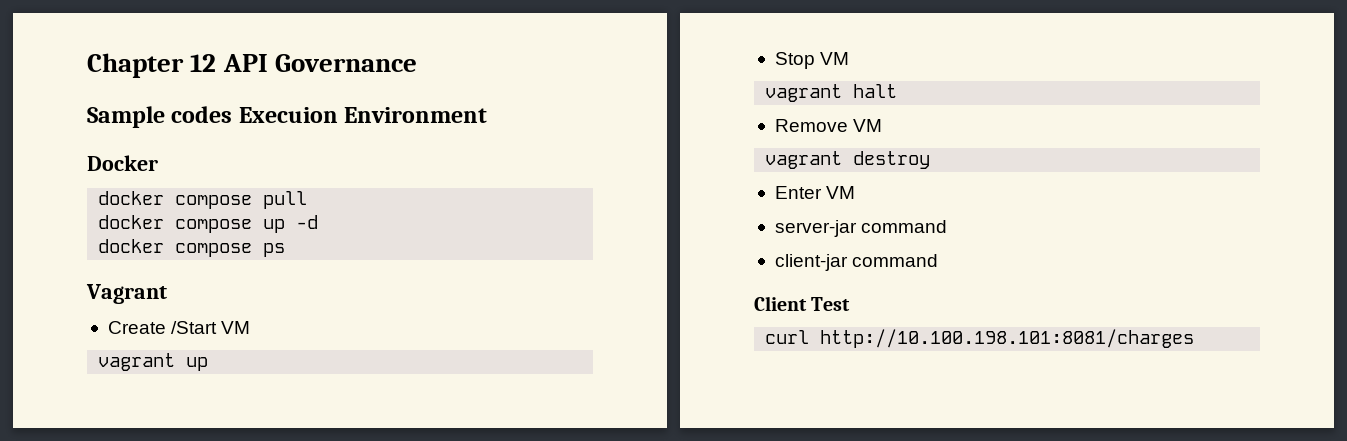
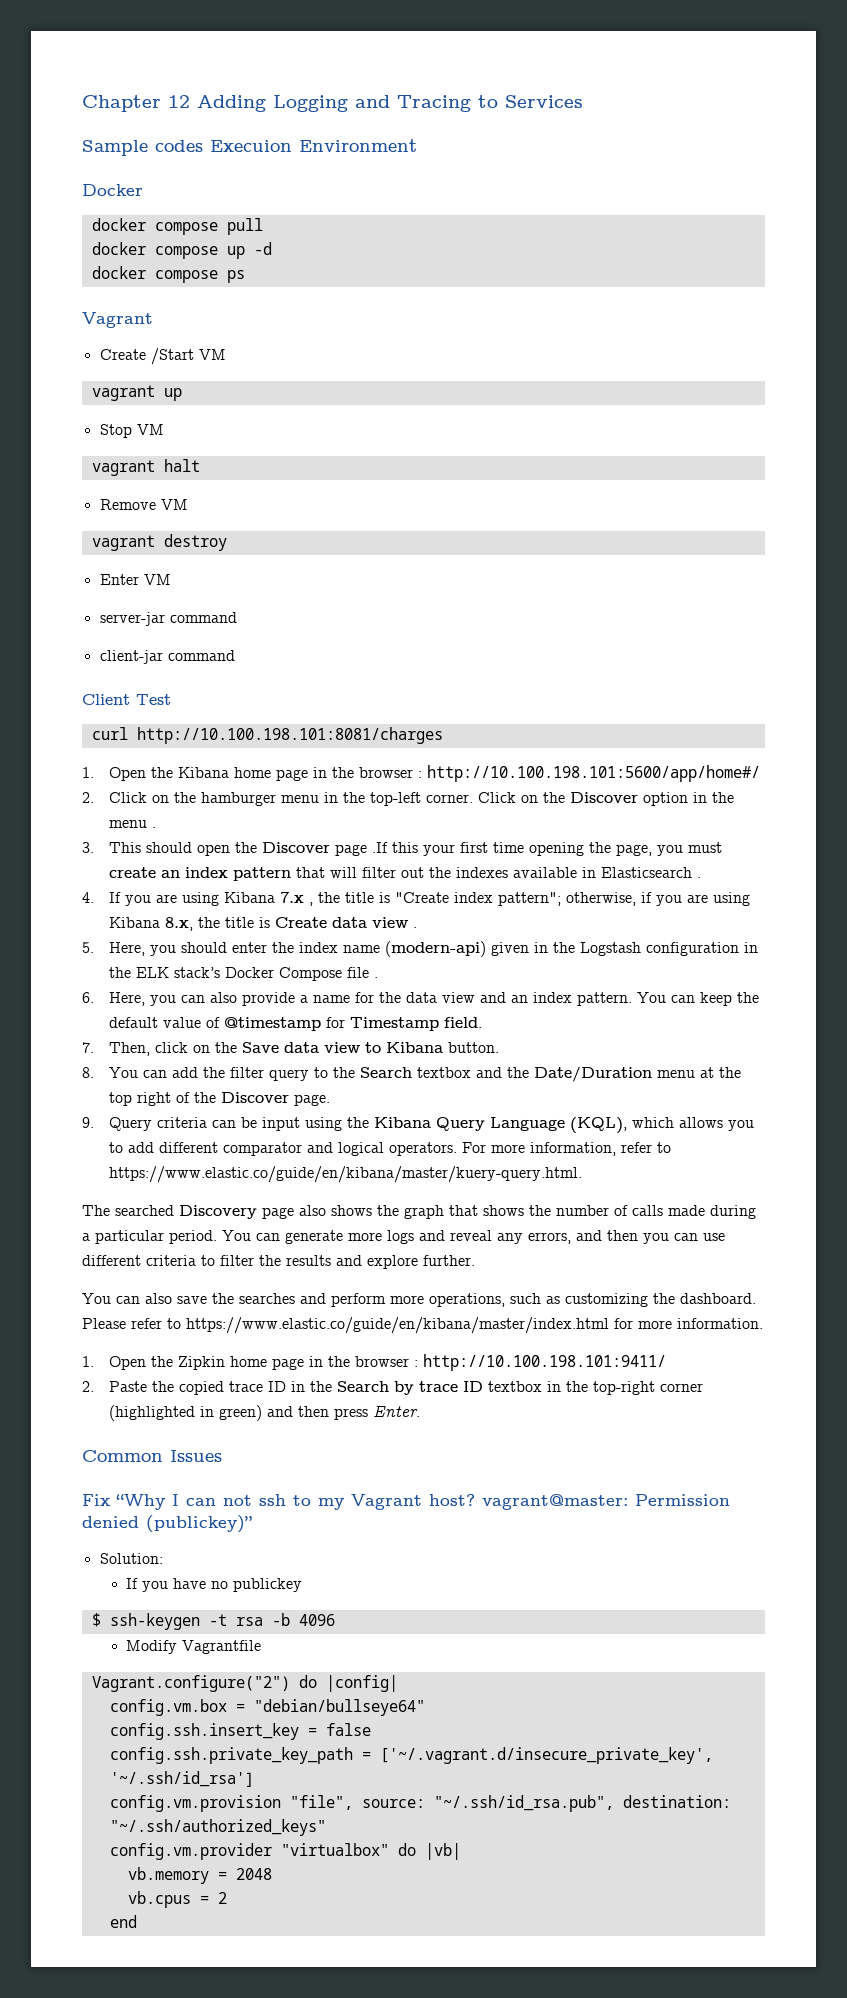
- Chapter 12 API Governance
+ Chapter 12 Adding Logging and Tracing to Services
+ 1. Open the Kibana home page in the browser : http://10.100.198.101:5600/app/home#/
+ 2. Click on the hamburger menu in the top-left corner. Click on the Discover option in the menu .
+ 3. This should open the Discover page .If this your first time opening the page, you must create an index pattern that will filter out the indexes available in Elasticsearch .
+ 4. If you are using Kibana 7.x , the title is "Create index pattern"; otherwise, if you are using Kibana 8.x, the title is Create data view .
+ 5. Here, you should enter the index name (modern-api) given in the Logstash configuration in the ELK stack’s Docker Compose file .
+ 6. Here, you can also provide a name for the data view and an index pattern. You can keep the default value of @timestamp for Timestamp field.
+ 7. Then, click on the Save data view to Kibana button.
+ 8. You can add the filter query to the Search textbox and the Date/Duration menu at the top right of the Discover page.
+ 9. Query criteria can be input using the Kibana Query Language (KQL), which allows you to add different comparator and logical operators. For more information, refer to https://www.elastic.co/guide/en/kibana/master/kuery-query.html.
+ The searched Discovery page also shows the graph that shows the number of calls made during a particular period. You can generate more logs and reveal any errors, and then you can use different criteria to filter the results and explore further.
+ You can also save the searches and perform more operations, such as customizing the dashboard. Please refer to https://www.elastic.co/guide/en/kibana/master/index.html for more information.
+ 1. Open the Zipkin home page in the browser : http://10.100.198.101:9411/
+ 2. Paste the copied trace ID in the Search by trace ID textbox in the top-right corner (highlighted in green) and then press Enter.
+ Common Issues
+ Fix “Why I can not ssh to my Vagrant host? vagrant@master: Permission denied (publickey)”
+ Solution:
+ If you have no publickey
+ $ ssh-keygen -t rsa -b 4096
+ Modify Vagrantfile
+ Vagrant.configure("2") do |config|
+ config.vm.box = "debian/bullseye64"
+ config.ssh.insert_key = false
+ config.ssh.private_key_path = ['~/.vagrant.d/insecure_private_key', '~/.ssh/id_rsa']
+ config.vm.provision "file", source: "~/.ssh/id_rsa.pub", destination: "~/.ssh/authorized_keys"
+ config.vm.provider "virtualbox" do |vb|
+ vb.memory = 2048
+ vb.cpus = 2
+ end

